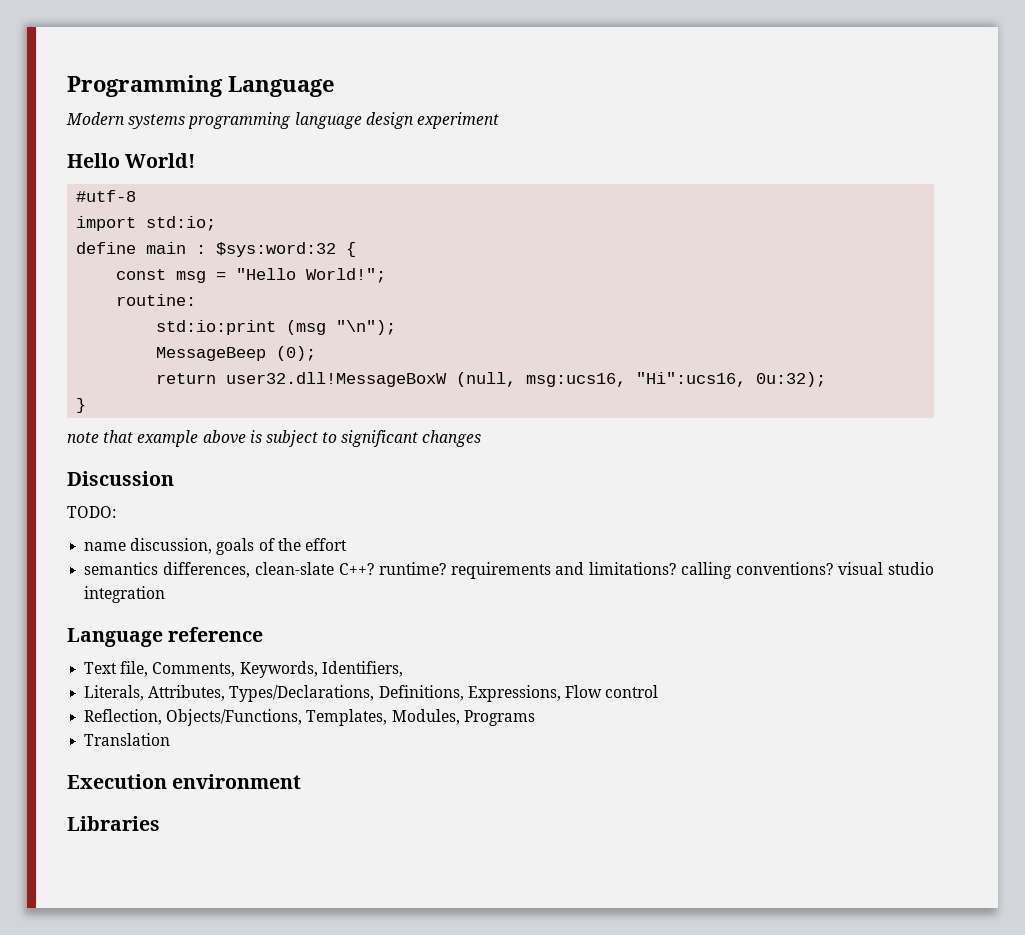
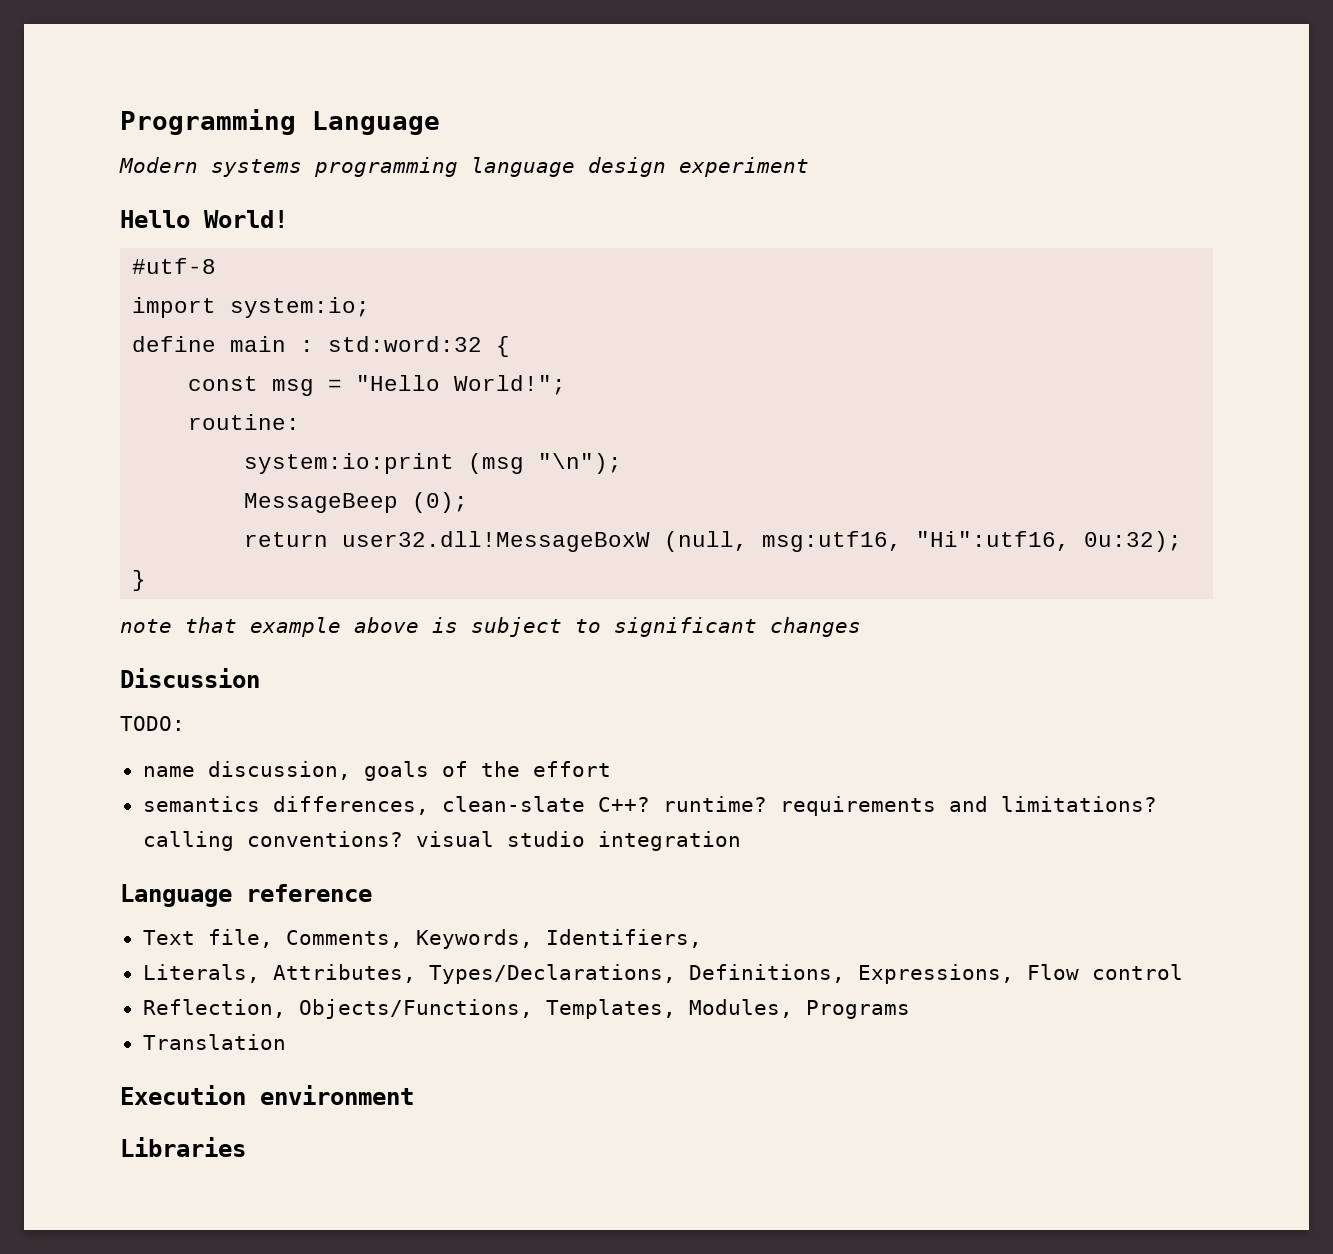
- import std:io;
+ import system:io;
- define main : $sys:word:32 {
+ define main : std:word:32 {
- std:io:print (msg "\n");
+ system:io:print (msg "\n");
- return user32.dll!MessageBoxW (null, msg:ucs16, "Hi":ucs16, 0u:32);
+ return user32.dll!MessageBoxW (null, msg:utf16, "Hi":utf16, 0u:32);

